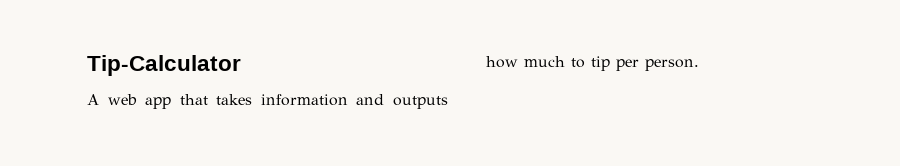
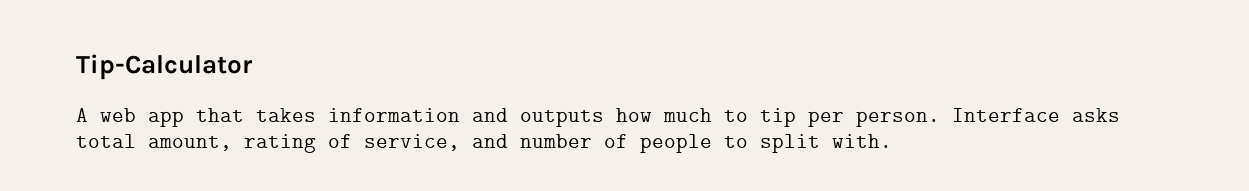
+ Interface asks total amount, rating of service, and number of people to split with.

